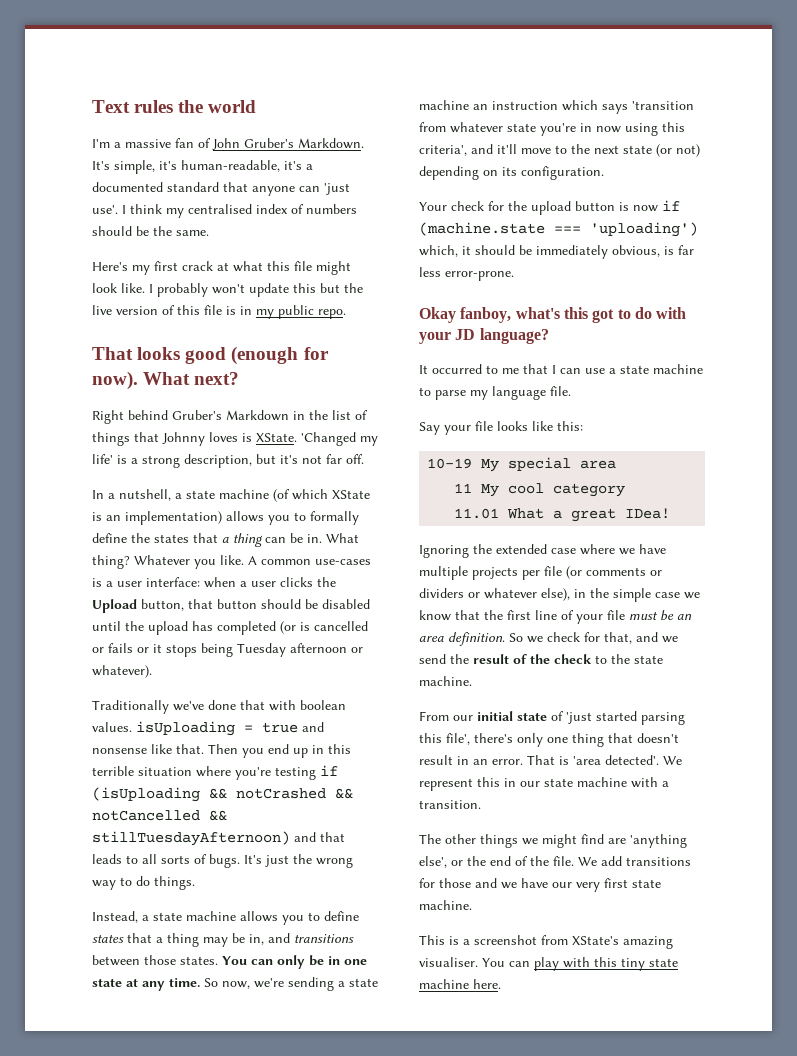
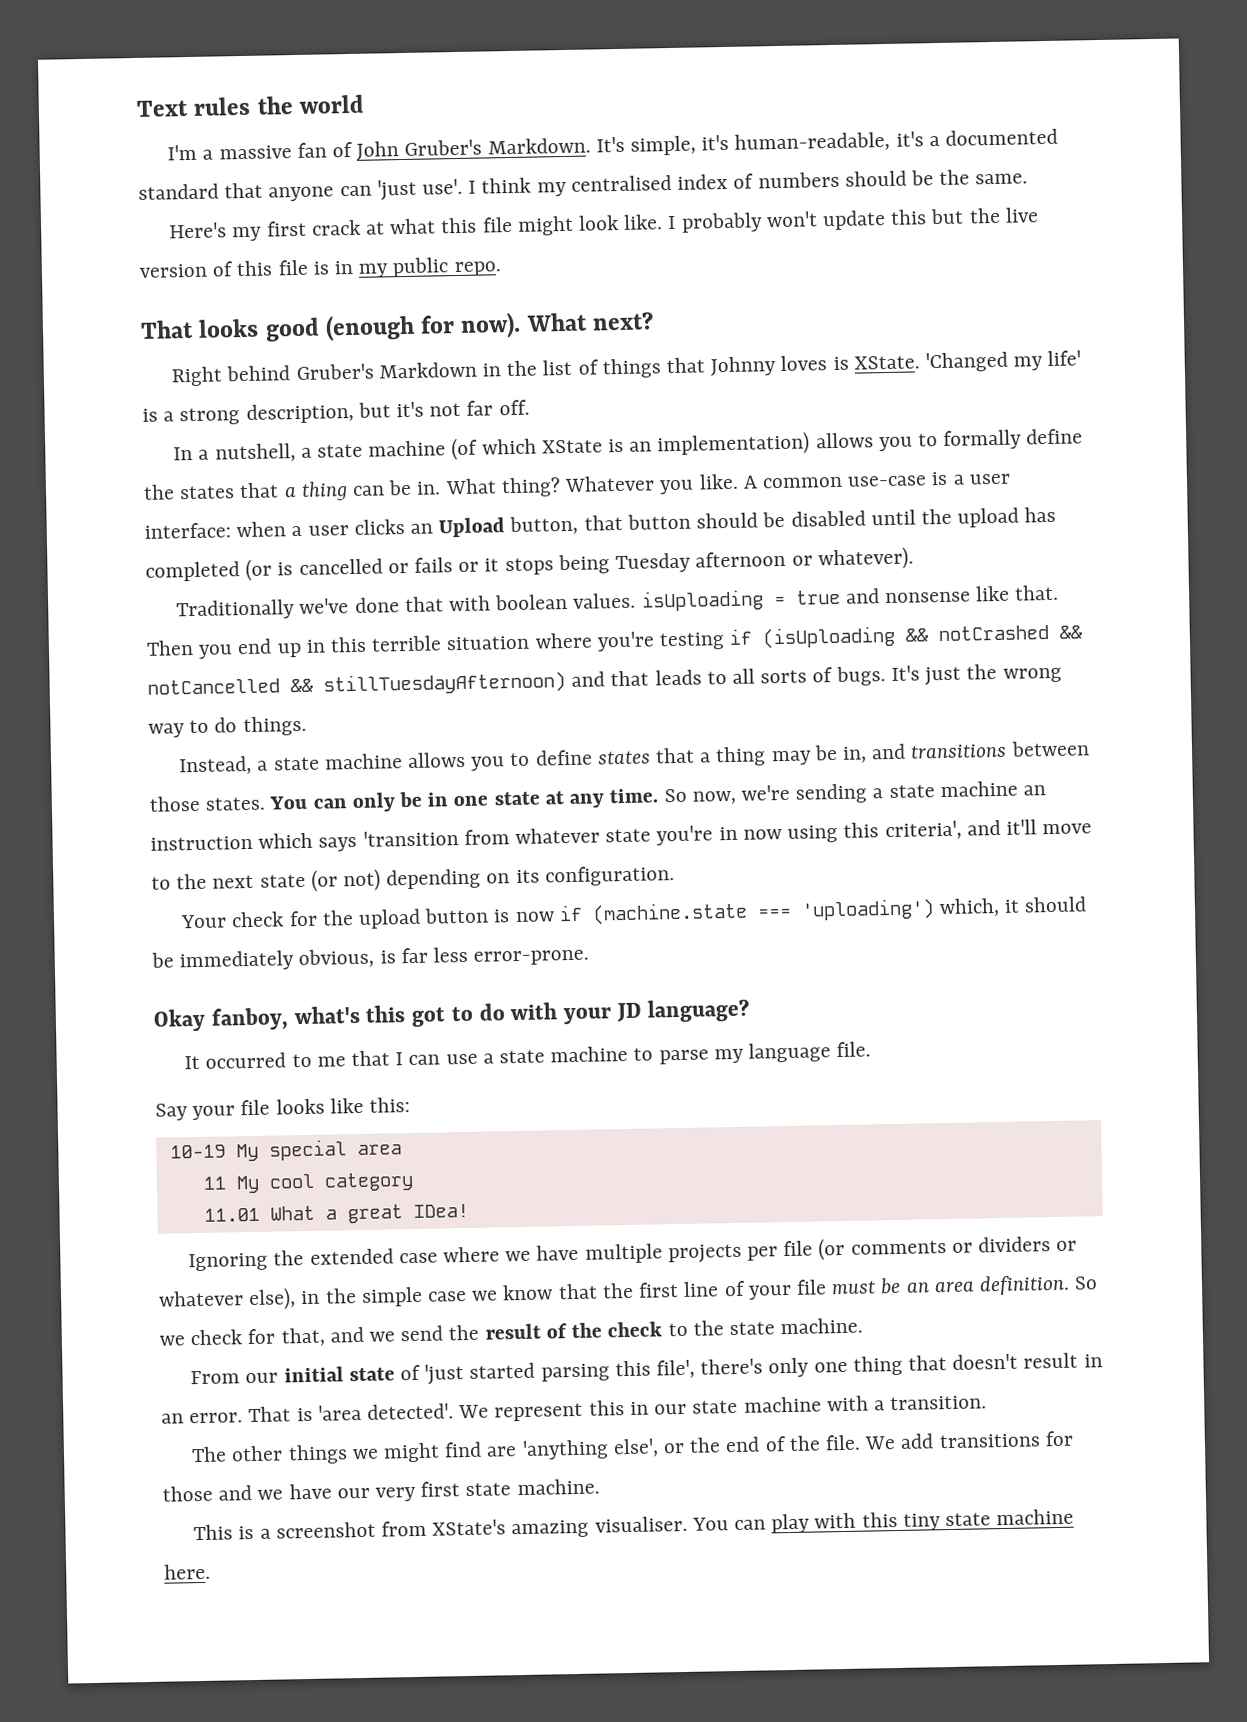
- A common use-cases is a user interface: when a user clicks the Upload button, that button should be disabled until the upload has completed (or is cancelled or fails or it stops being Tuesday afternoon or whatever).
+ A common use-case is a user interface: when a user clicks an Upload button, that button should be disabled until the upload has completed (or is cancelled or fails or it stops being Tuesday afternoon or whatever).

